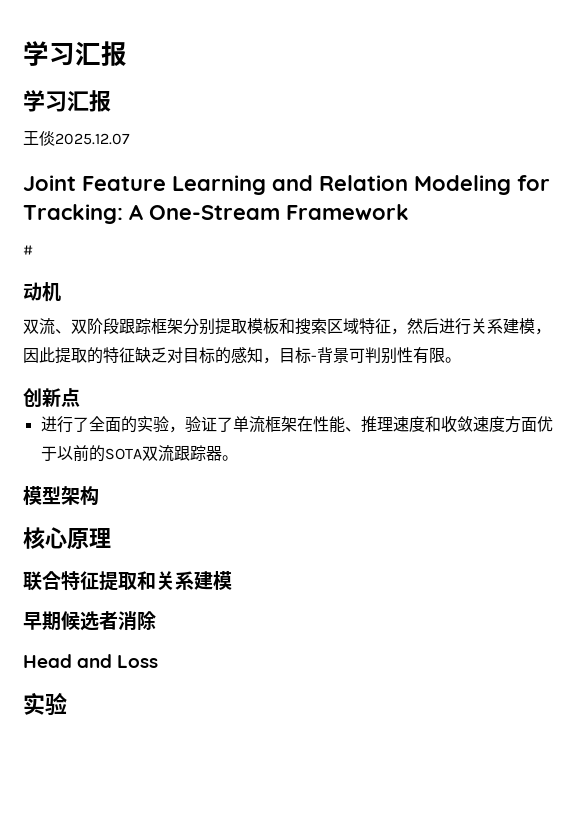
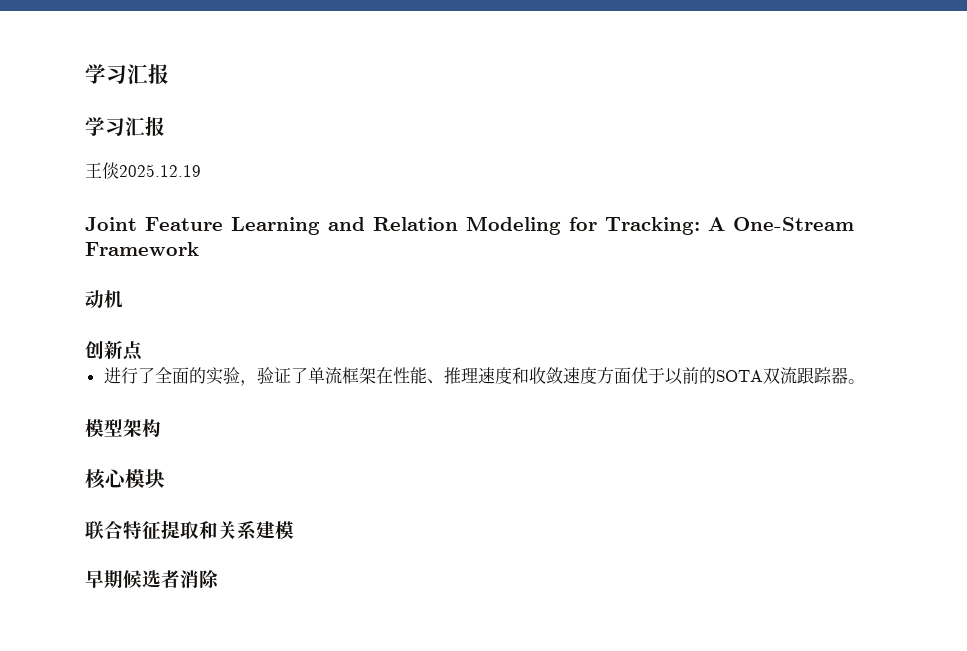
- 王倓2025.12.07
+ 王倓2025.12.19
- #
- 双流、双阶段跟踪框架分别提取模板和搜索区域特征，然后进行关系建模，因此提取的特征缺乏对目标的感知，目标-背景可判别性有限。
- 核心原理
+ 核心模块
- Head and Loss
- 实验

